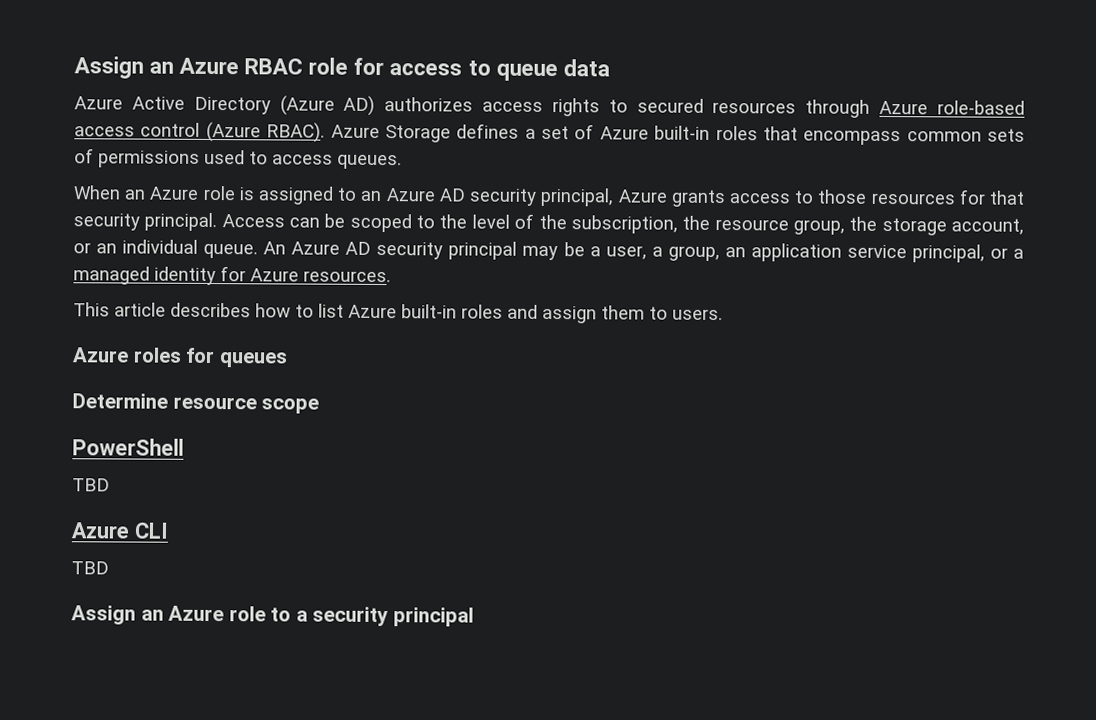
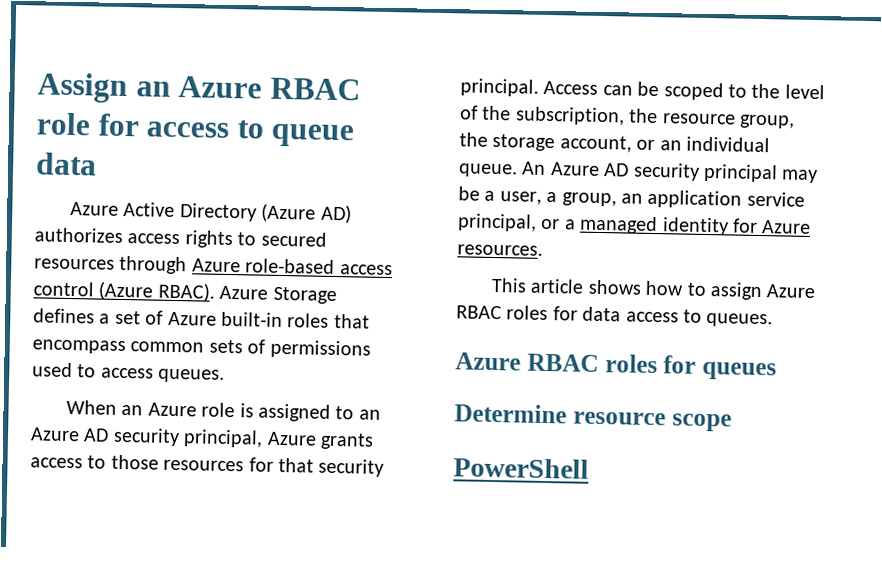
- This article describes how to list Azure built-in roles and assign them to users.
- Azure roles for queues
+ This article shows how to assign Azure RBAC roles for data access to queues.
+ Azure RBAC roles for queues
  PowerShell
- TBD
- Azure CLI
- TBD
- Assign an Azure role to a security principal

